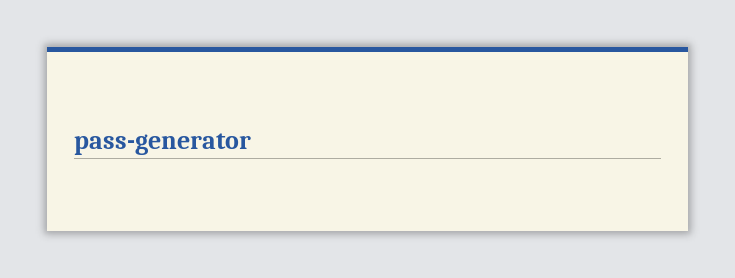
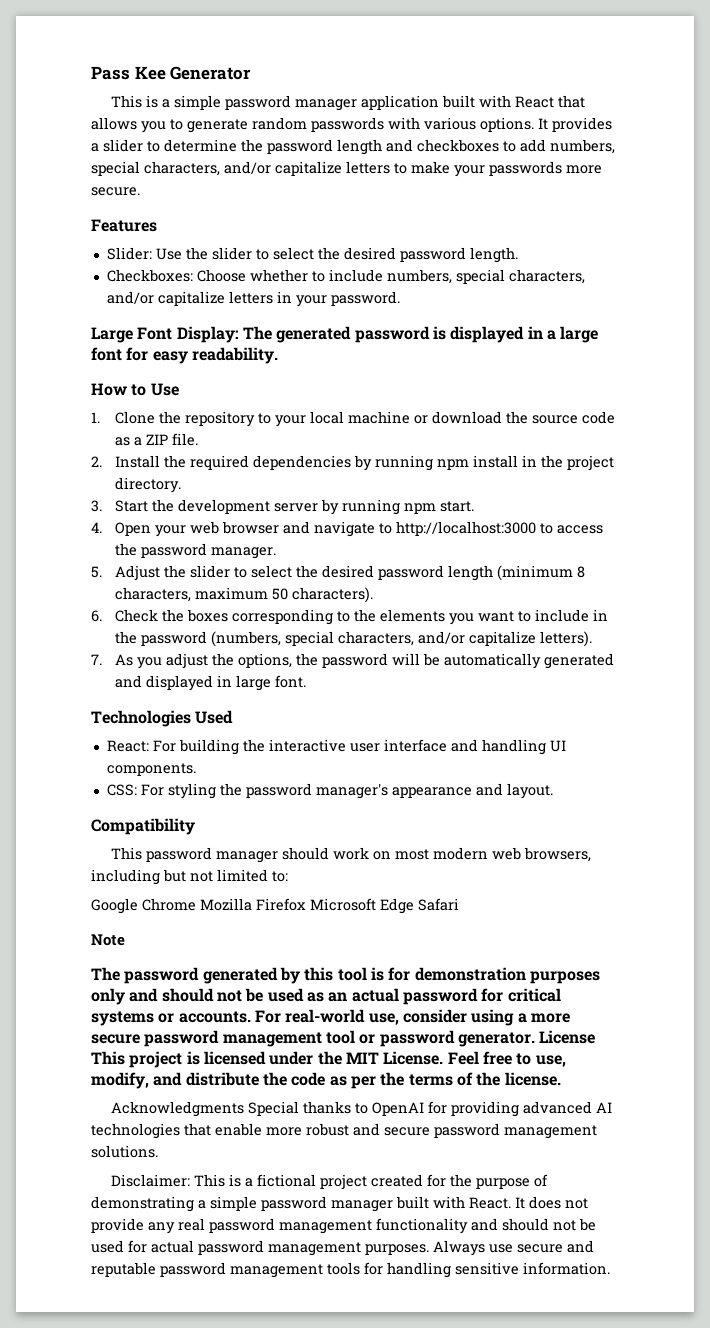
- pass-generator
+ Pass Kee Generator
+ This is a simple password manager application built with React that allows you to generate random passwords with various options. It provides a slider to determine the password length and checkboxes to add numbers, special characters, and/or capitalize letters to make your passwords more secure.
+ Features
+ Slider: Use the slider to select the desired password length.
+ Checkboxes: Choose whether to include numbers, special characters, and/or capitalize letters in your password.
+ Large Font Display: The generated password is displayed in a large font for easy readability.
+ How to Use
+ 1. Clone the repository to your local machine or download the source code as a ZIP file.
+ 2. Install the required dependencies by running npm install in the project directory.
+ 3. Start the development server by running npm start.
+ 4. Open your web browser and navigate to http://localhost:3000 to access the password manager.
+ 5. Adjust the slider to select the desired password length (minimum 8 characters, maximum 50 characters).
+ 6. Check the boxes corresponding to the elements you want to include in the password (numbers, special characters, and/or capitalize letters).
+ 7. As you adjust the options, the password will be automatically generated and displayed in large font.
+ Technologies Used
+ React: For building the interactive user interface and handling UI components.
+ CSS: For styling the password manager's appearance and layout.
+ Compatibility
+ This password manager should work on most modern web browsers, including but not limited to:
+ Google Chrome Mozilla Firefox Microsoft Edge Safari
+ Note
+ The password generated by this tool is for demonstration purposes only and should not be used as an actual password for critical systems or accounts. For real-world use, consider using a more secure password management tool or password generator. License This project is licensed under the MIT License. Feel free to use, modify, and distribute the code as per the terms of the license.
+ Acknowledgments Special thanks to OpenAI for providing advanced AI technologies that enable more robust and secure password management solutions.
+ Disclaimer: This is a fictional project created for the purpose of demonstrating a simple password manager built with React. It does not provide any real password management functionality and should not be used for actual password management purposes. Always use secure and reputable password management tools for handling sensitive information.

